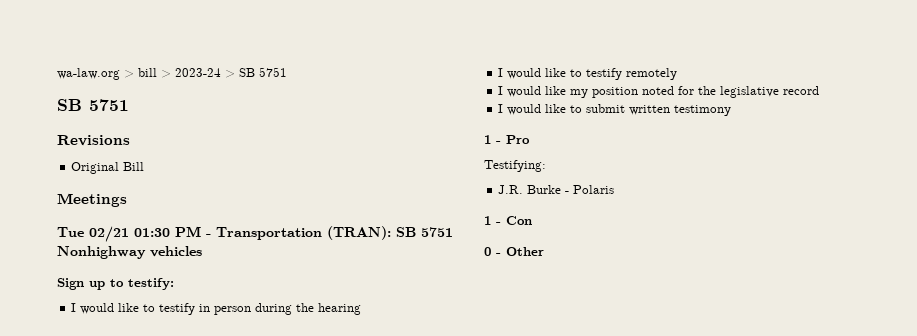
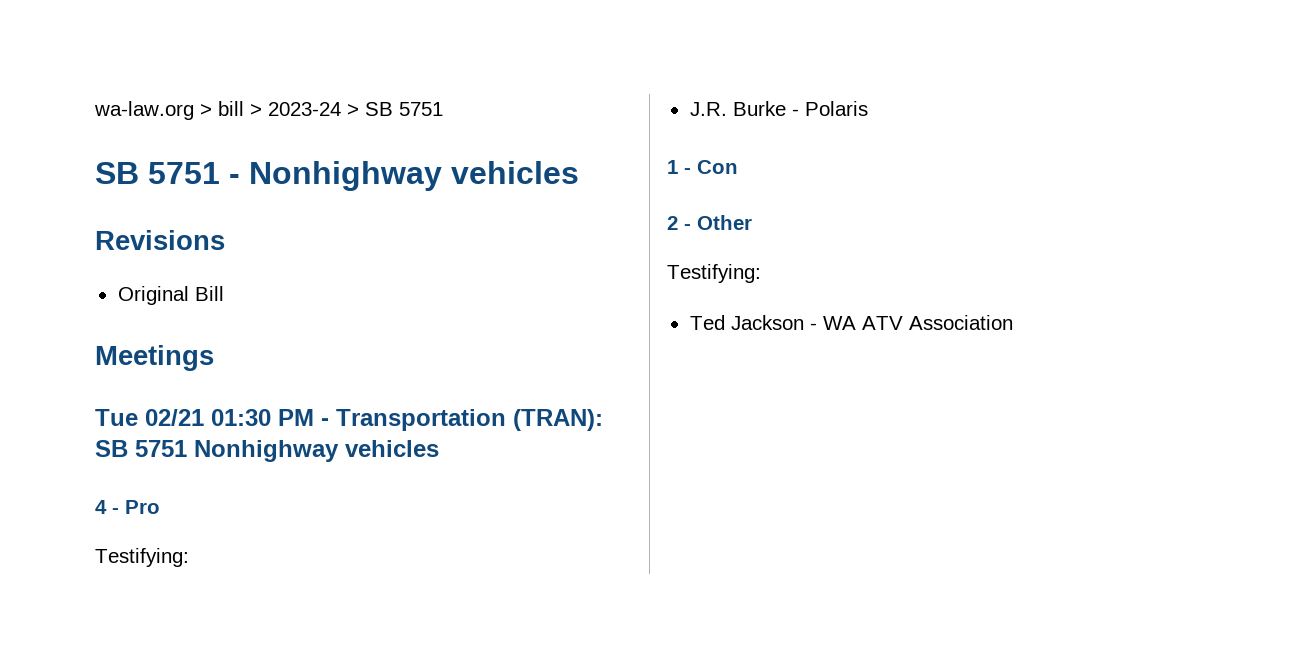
  wa-law.org > bill > 2023-24 > SB 5751
- SB 5751
+ SB 5751 - Nonhighway vehicles
- Sign up to testify:
- I would like to testify in person during the hearing
- I would like to testify remotely
- I would like my position noted for the legislative record
- I would like to submit written testimony
- 1 - Pro
+ 4 - Pro
- 0 - Other
+ 2 - Other
+ Testifying:
+ Ted Jackson - WA ATV Association

